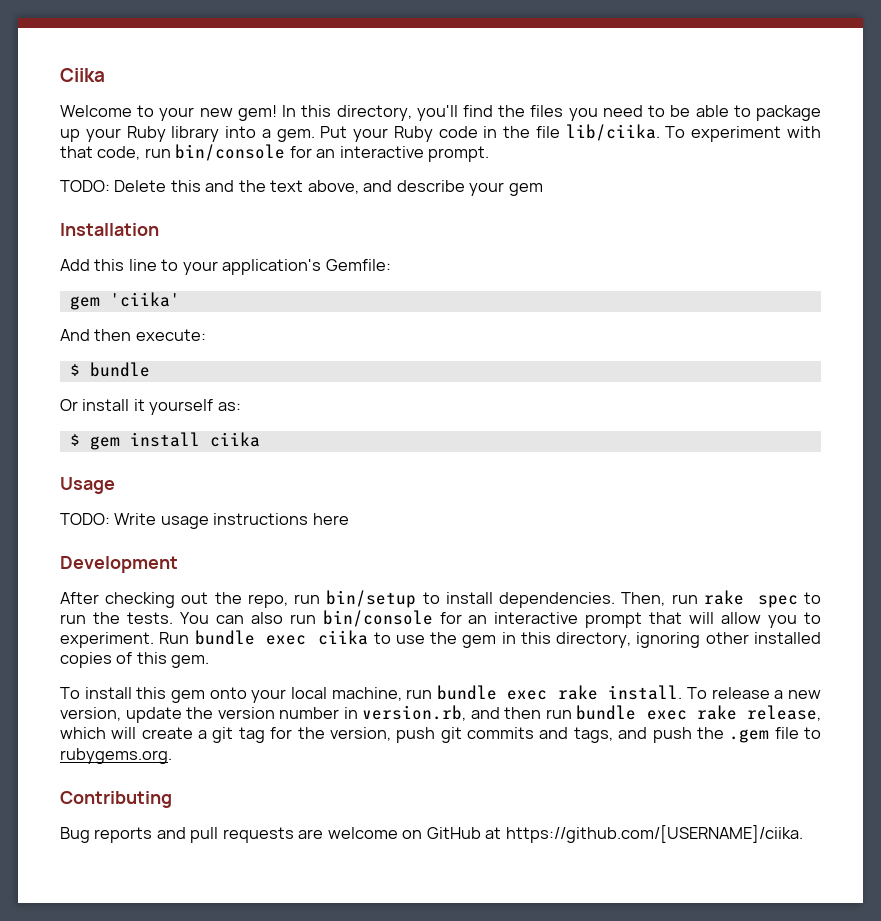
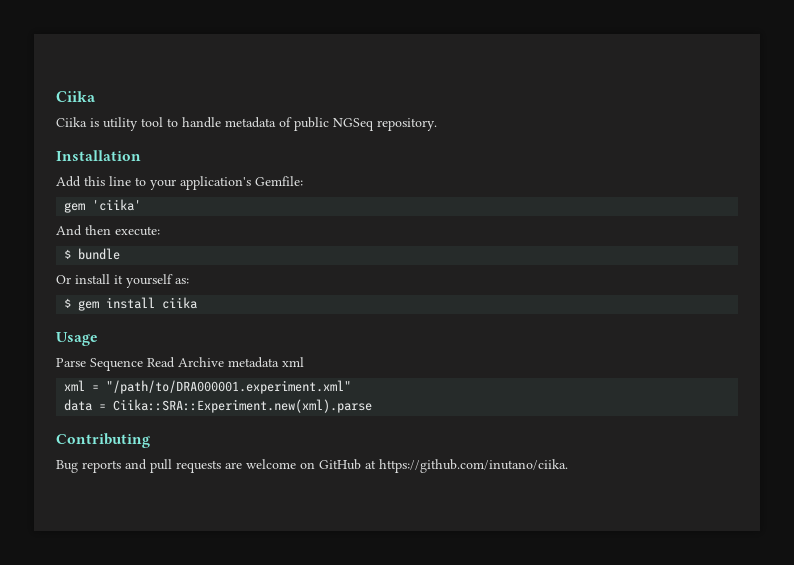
- Welcome to your new gem! In this directory, you'll find the files you need to be able to package up your Ruby library into a gem. Put your Ruby code in the file lib/ciika. To experiment with that code, run bin/console for an interactive prompt.
- TODO: Delete this and the text above, and describe your gem
+ Ciika is utility tool to handle metadata of public NGSeq repository.
- TODO: Write usage instructions here
- Development
- After checking out the repo, run bin/setup to install dependencies. Then, run rake spec to run the tests. You can also run bin/console for an interactive prompt that will allow you to experiment. Run bundle exec ciika to use the gem in this directory, ignoring other installed copies of this gem.
- To install this gem onto your local machine, run bundle exec rake install. To release a new version, update the version number in version.rb, and then run bundle exec rake release, which will create a git tag for the version, push git commits and tags, and push the .gem file to rubygems.org.
+ Parse Sequence Read Archive metadata xml
+ xml = "/path/to/DRA000001.experiment.xml"
+ data = Ciika::SRA::Experiment.new(xml).parse
- Bug reports and pull requests are welcome on GitHub at https://github.com/[USERNAME]/ciika.
+ Bug reports and pull requests are welcome on GitHub at https://github.com/inutano/ciika.

